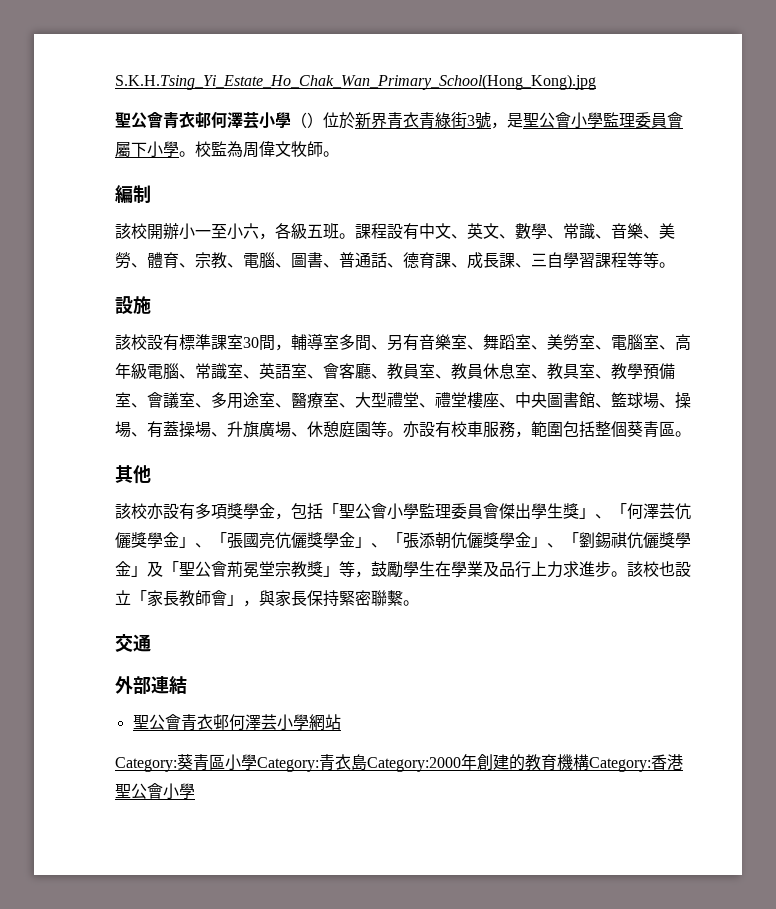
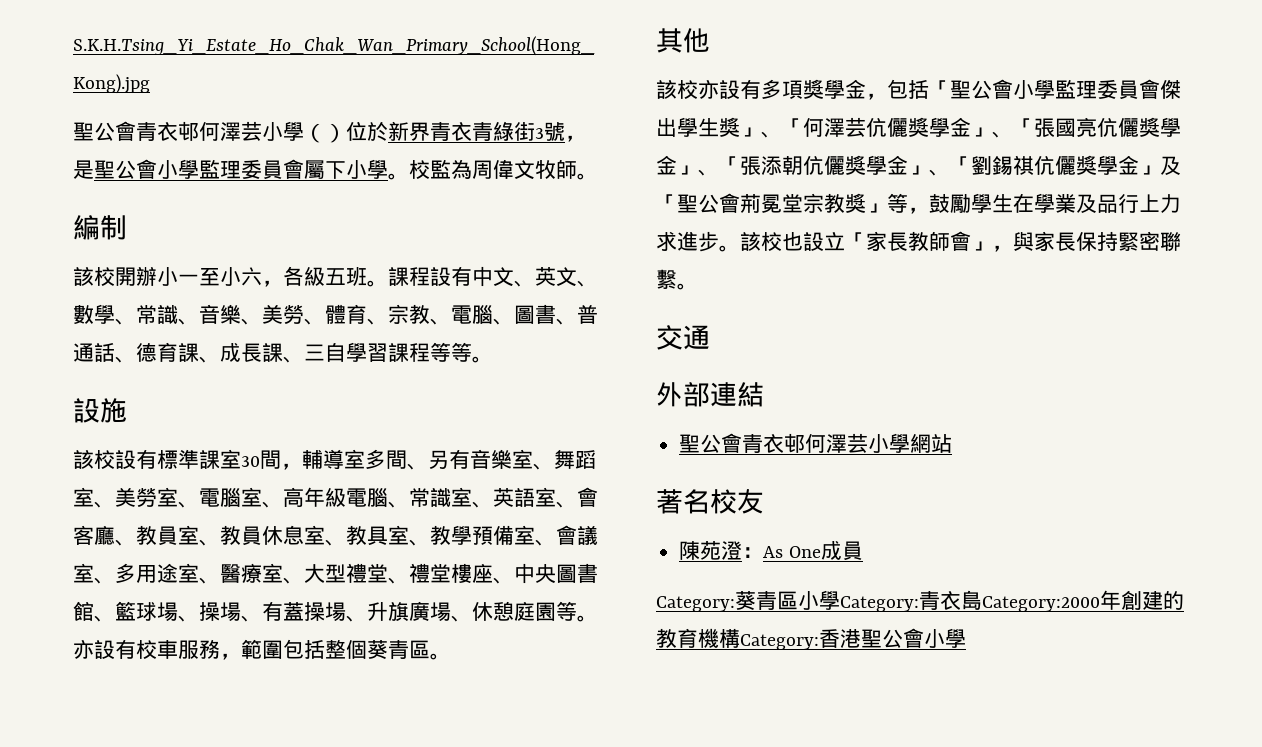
+ 著名校友
+ 陳苑澄：As One成員

